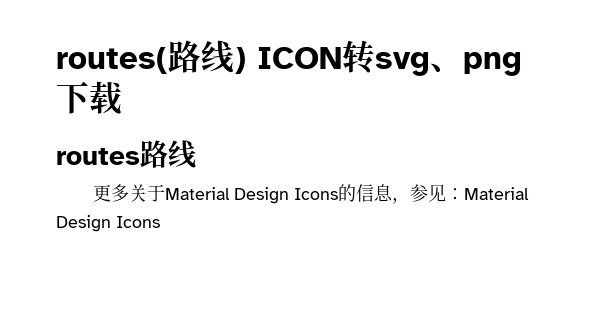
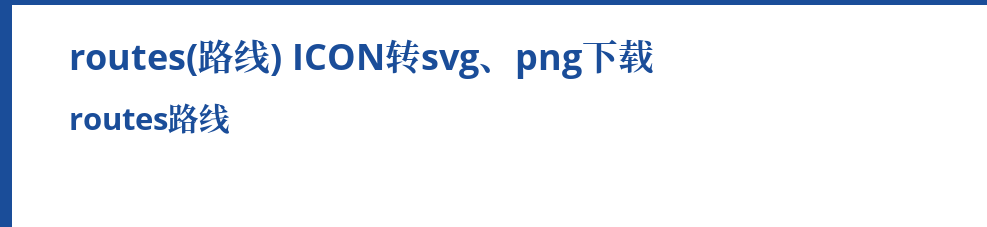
- 更多关于Material Design Icons的信息，参见：Material Design Icons

